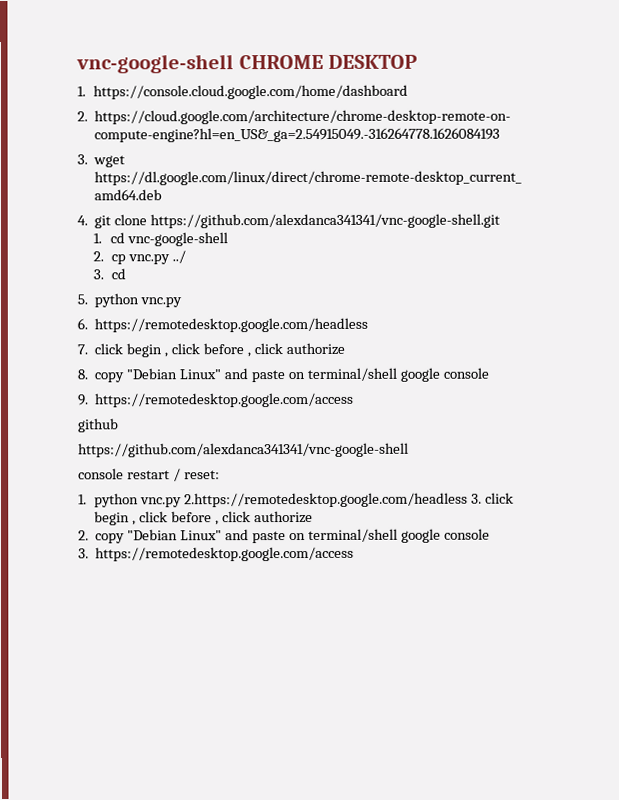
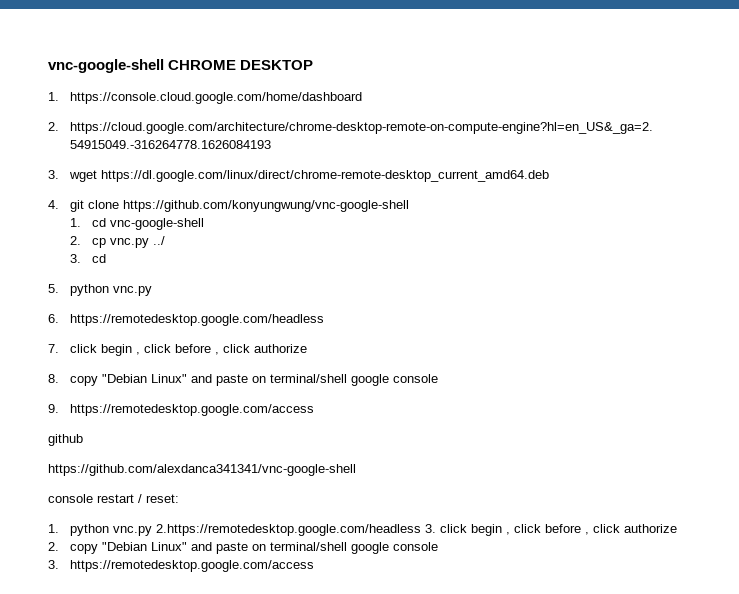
- 4. git clone https://github.com/alexdanca341341/vnc-google-shell.git
+ 4. git clone https://github.com/konyungwung/vnc-google-shell

